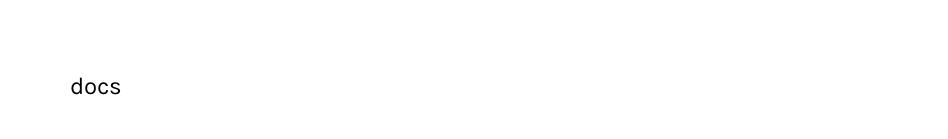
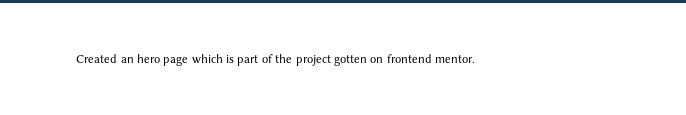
- docs
+ Created an hero page which is part of the project gotten on frontend mentor.

